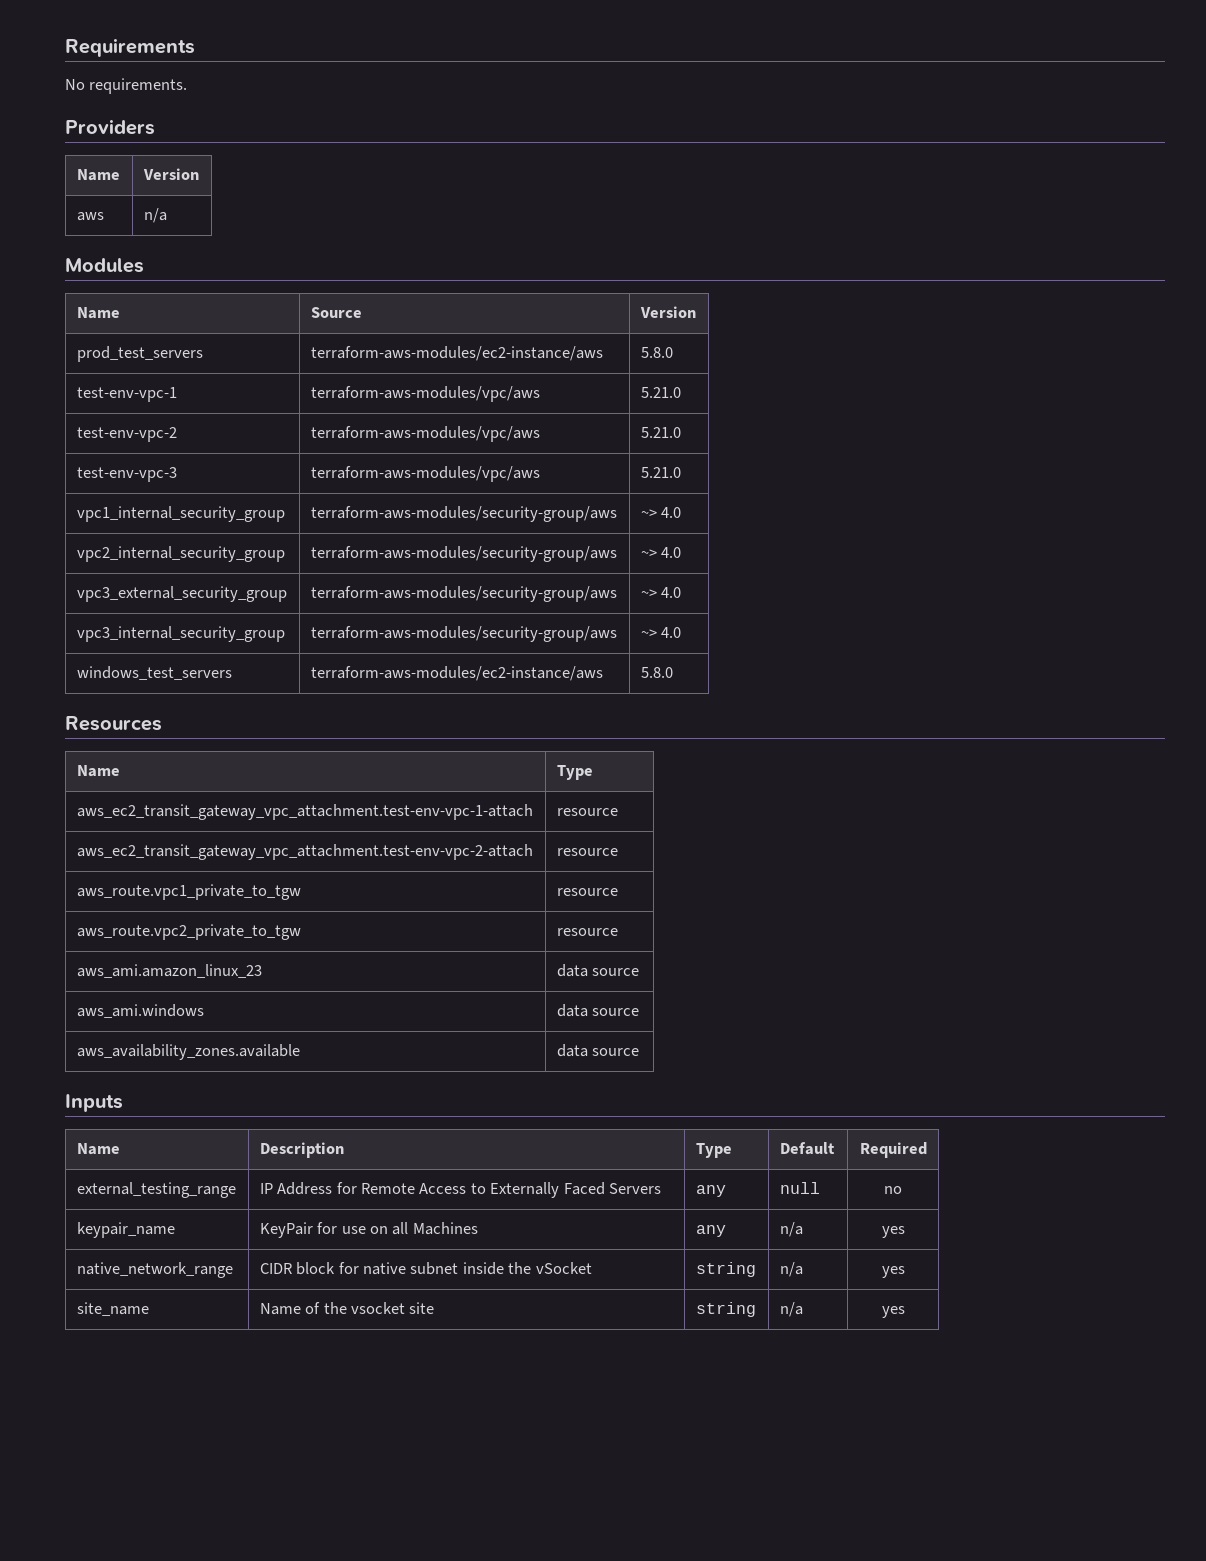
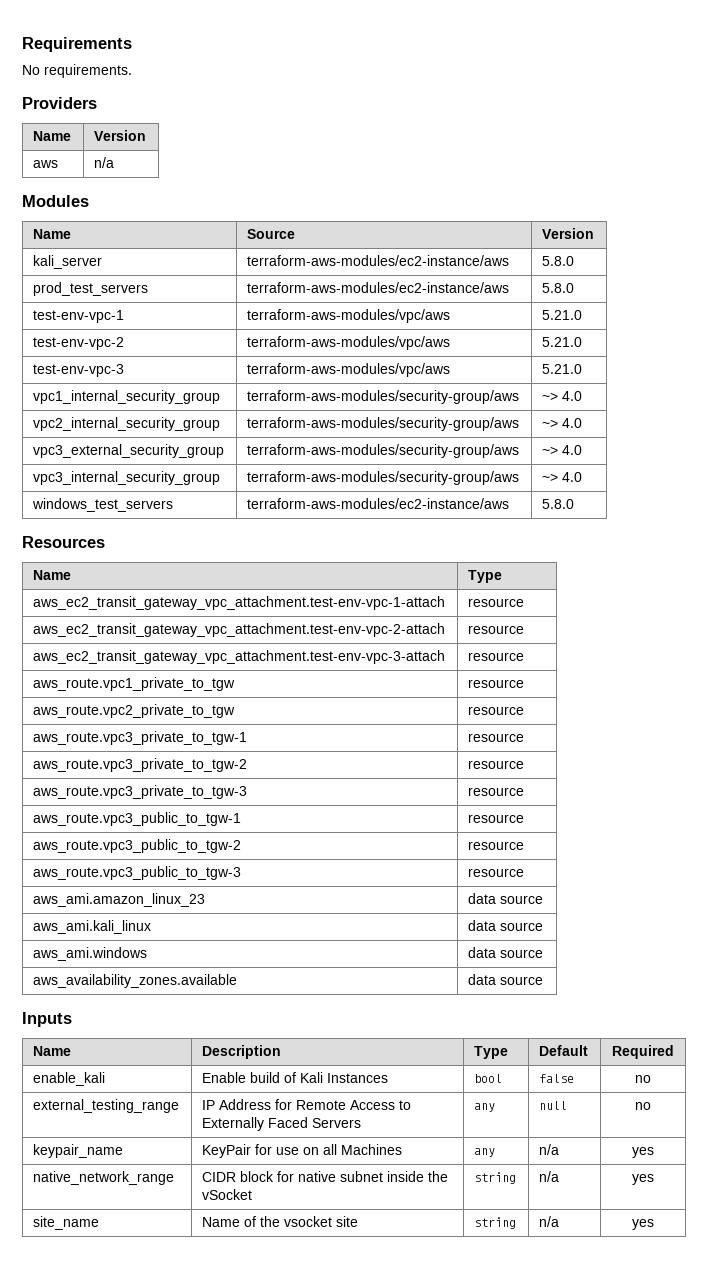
+ kali_server | terraform-aws-modules/ec2-instance/aws | 5.8.0
+ aws_ec2_transit_gateway_vpc_attachment.test-env-vpc-3-attach | resource
+ aws_route.vpc3_private_to_tgw-1 | resource
+ aws_route.vpc3_private_to_tgw-2 | resource
+ aws_route.vpc3_private_to_tgw-3 | resource
+ aws_route.vpc3_public_to_tgw-1 | resource
+ aws_route.vpc3_public_to_tgw-2 | resource
+ aws_route.vpc3_public_to_tgw-3 | resource
+ aws_ami.kali_linux | data source
+ enable_kali | Enable build of Kali Instances | bool | false | no

